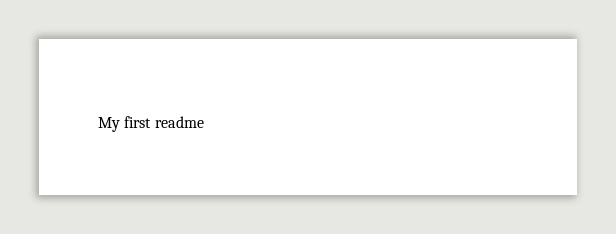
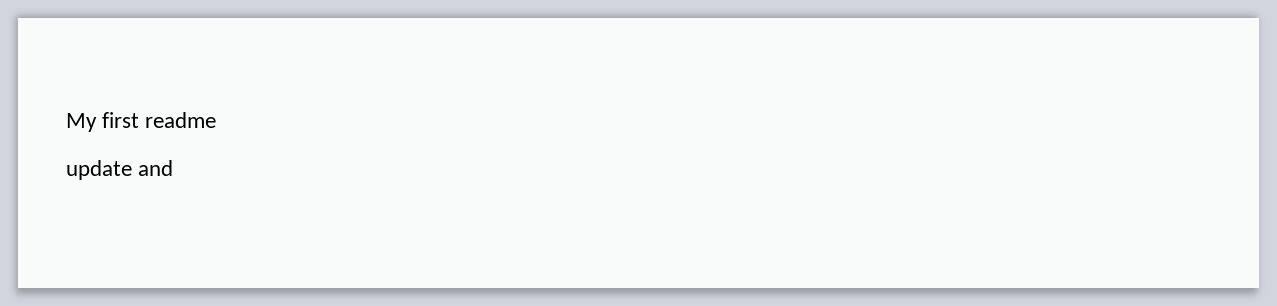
+ update and

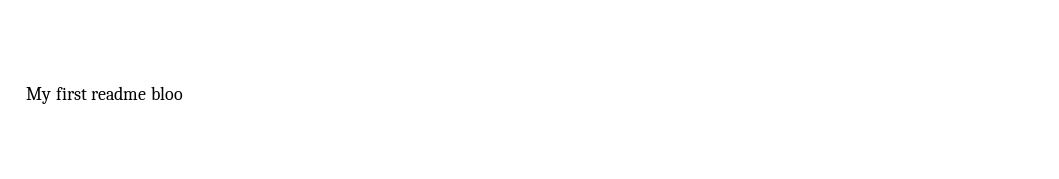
- My first readme
- update and
+ My first readme bloo

